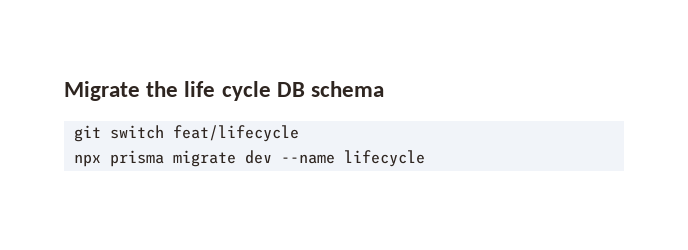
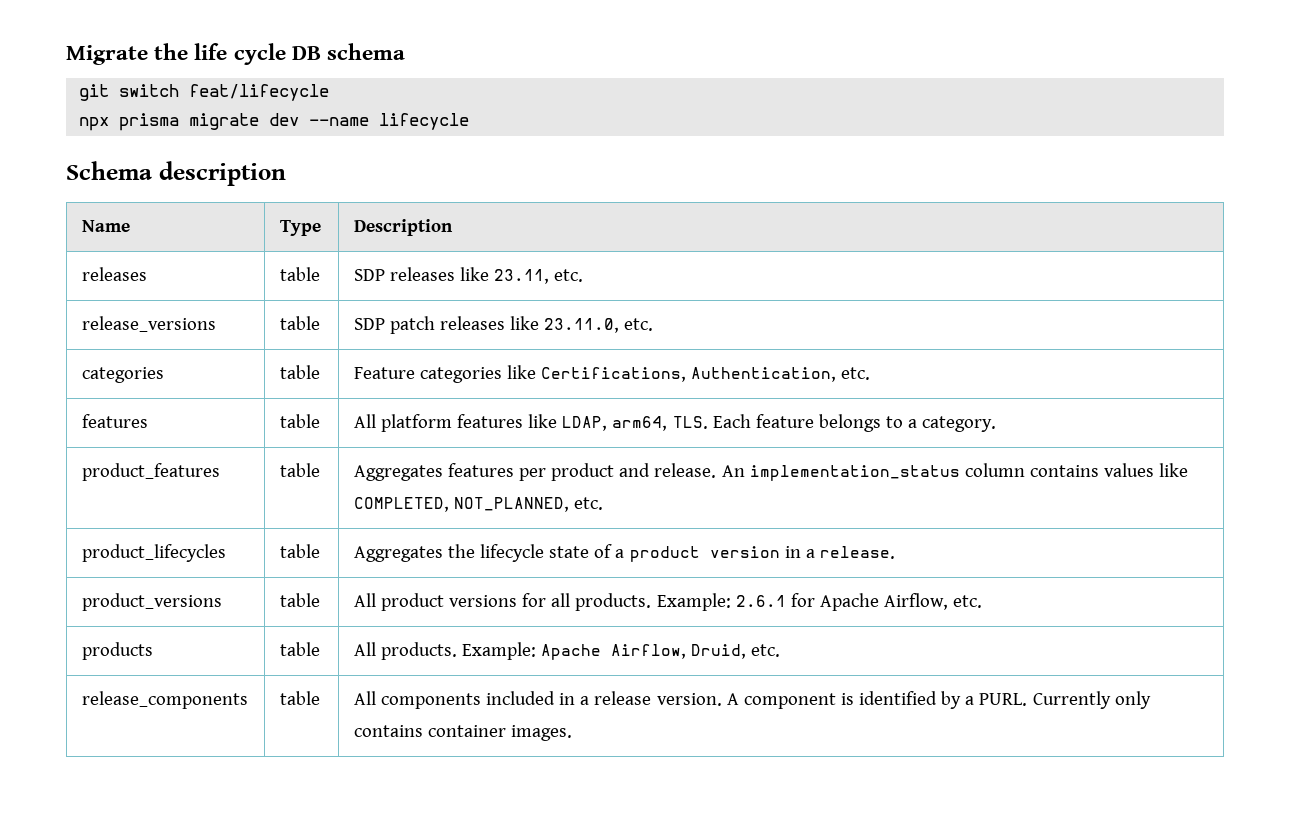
+ Schema description
+ Name | Type | Description
+ releases | table | SDP releases like 23.11, etc.
+ release_versions | table | SDP patch releases like 23.11.0, etc.
+ categories | table | Feature categories like Certifications, Authentication, etc.
+ features | table | All platform features like LDAP, arm64, TLS. Each feature belongs to a category.
+ product_features | table | Aggregates features per product and release. An implementation_status column contains values like COMPLETED, NOT_PLANNED, etc.
+ product_lifecycles | table | Aggregates the lifecycle state of a product version in a release.
+ product_versions | table | All product versions for all products. Example: 2.6.1 for Apache Airflow, etc.
+ products | table | All products. Example: Apache Airflow, Druid, etc.
+ release_components | table | All components included in a release version. A component is identified by a PURL. Currently only contains container images.

